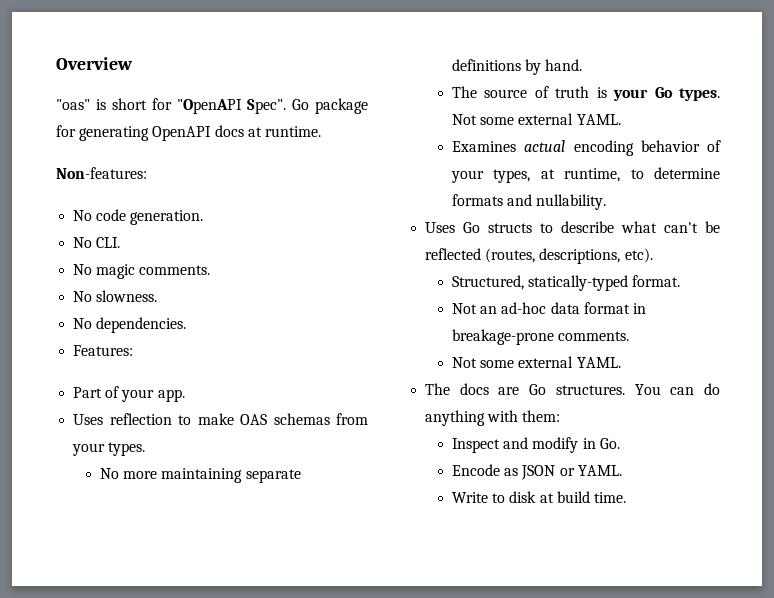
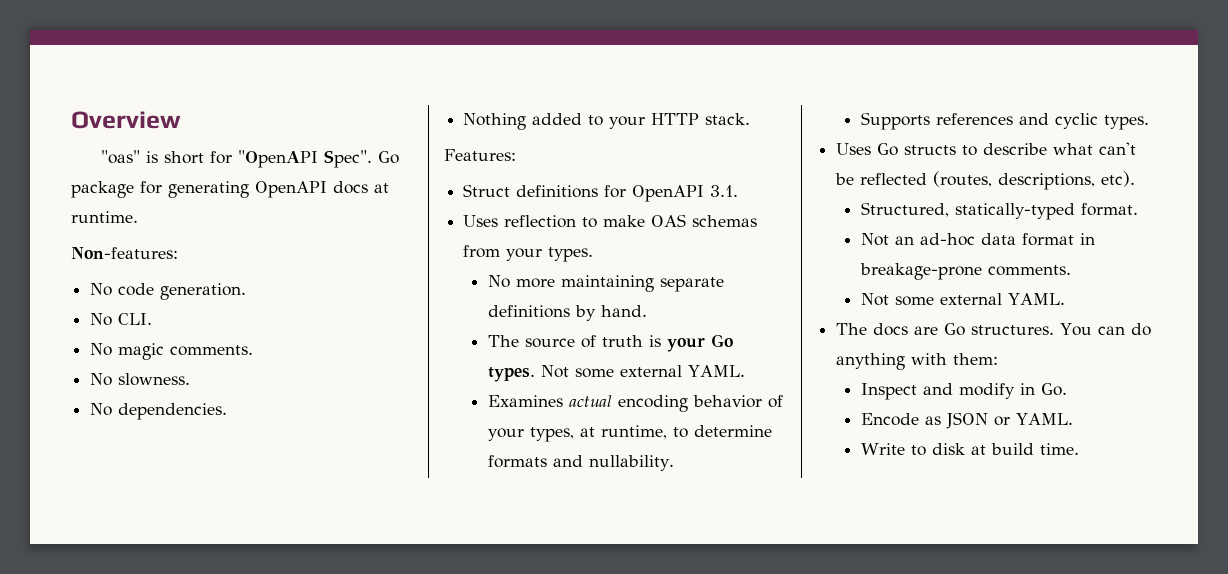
+ Nothing added to your HTTP stack.
  Features:
- Part of your app.
+ Struct definitions for OpenAPI 3.1.
+ Supports references and cyclic types.

